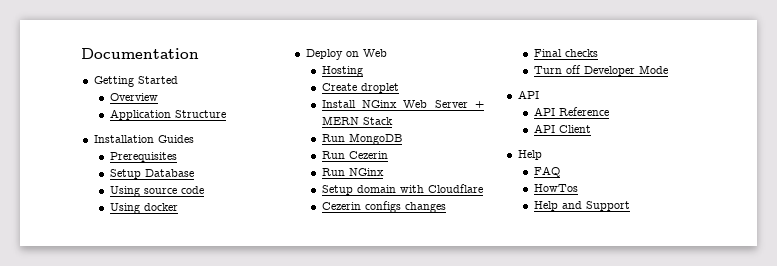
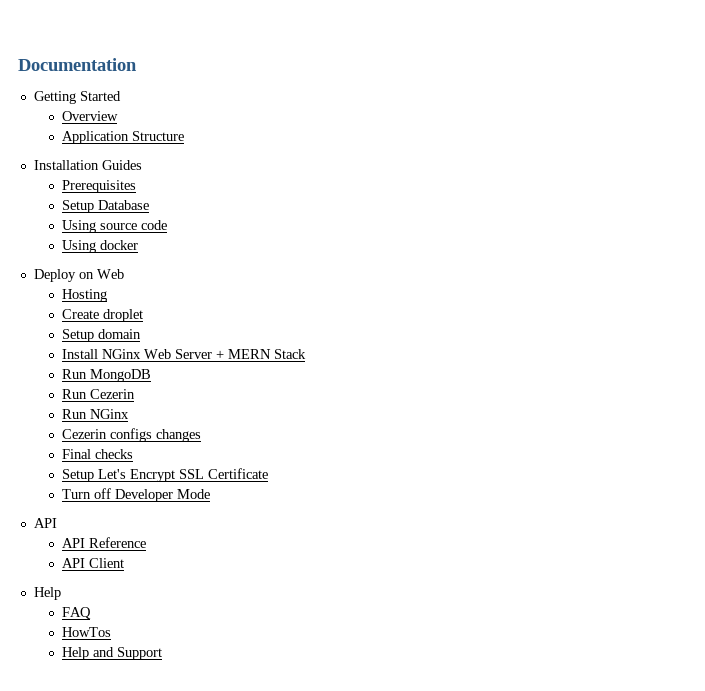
+ Setup domain
- Setup domain with Cloudflare
+ Setup Let's Encrypt SSL Certificate

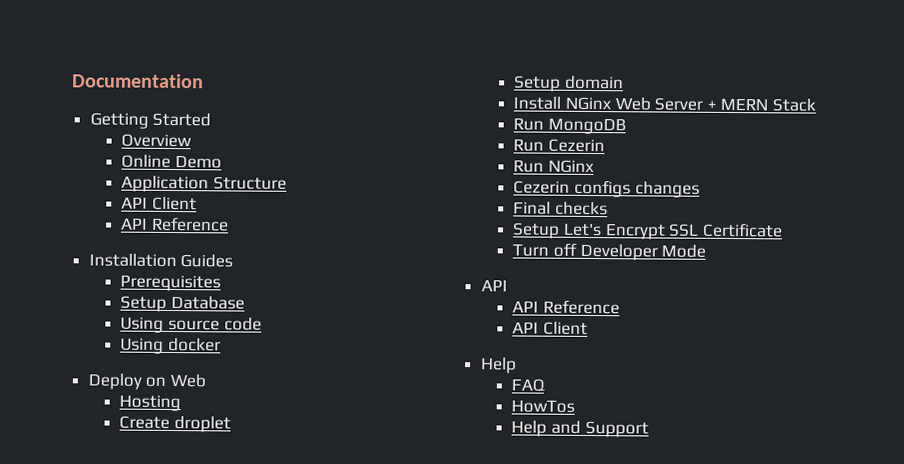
+ Online Demo
  Application Structure
+ API Client
+ API Reference

